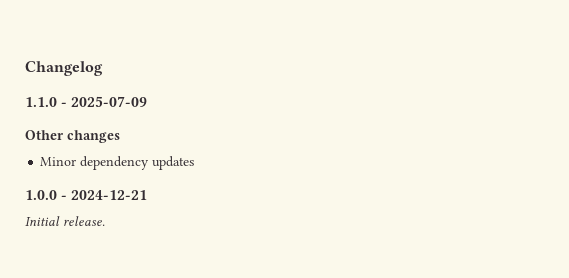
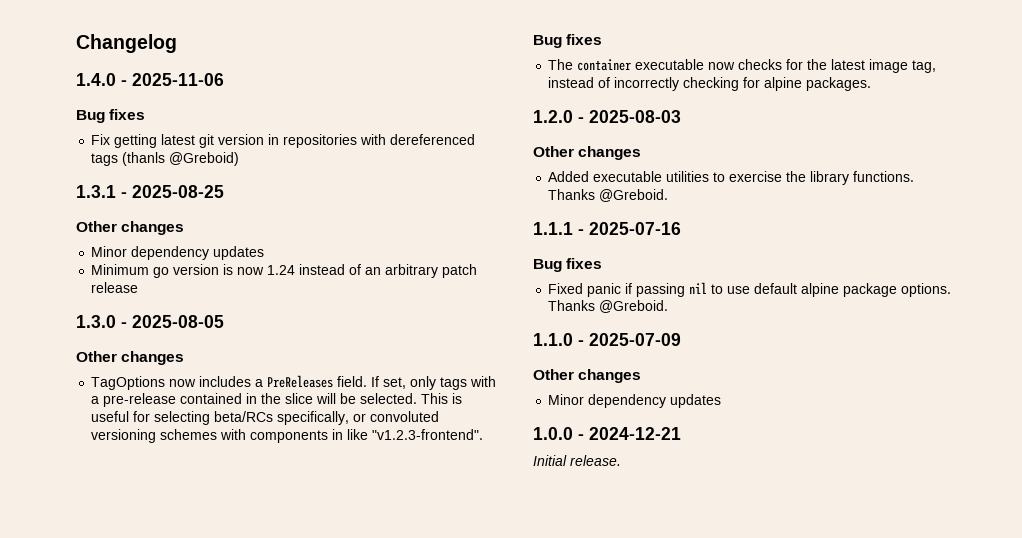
+ 1.4.0 - 2025-11-06
+ Bug fixes
+ Fix getting latest git version in repositories with dereferenced tags (thanls @Greboid)
+ 1.3.1 - 2025-08-25
+ Other changes
+ Minor dependency updates
+ Minimum go version is now 1.24 instead of an arbitrary patch release
+ 1.3.0 - 2025-08-05
+ Other changes
+ TagOptions now includes a PreReleases field. If set, only tags with a pre-release contained in the slice will be selected. This is useful for selecting beta/RCs specifically, or convoluted versioning schemes with components in like "v1.2.3-frontend".
+ Bug fixes
+ The container executable now checks for the latest image tag, instead of incorrectly checking for alpine packages.
+ 1.2.0 - 2025-08-03
+ Other changes
+ Added executable utilities to exercise the library functions. Thanks @Greboid.
+ 1.1.1 - 2025-07-16
+ Bug fixes
+ Fixed panic if passing nil to use default alpine package options. Thanks @Greboid.

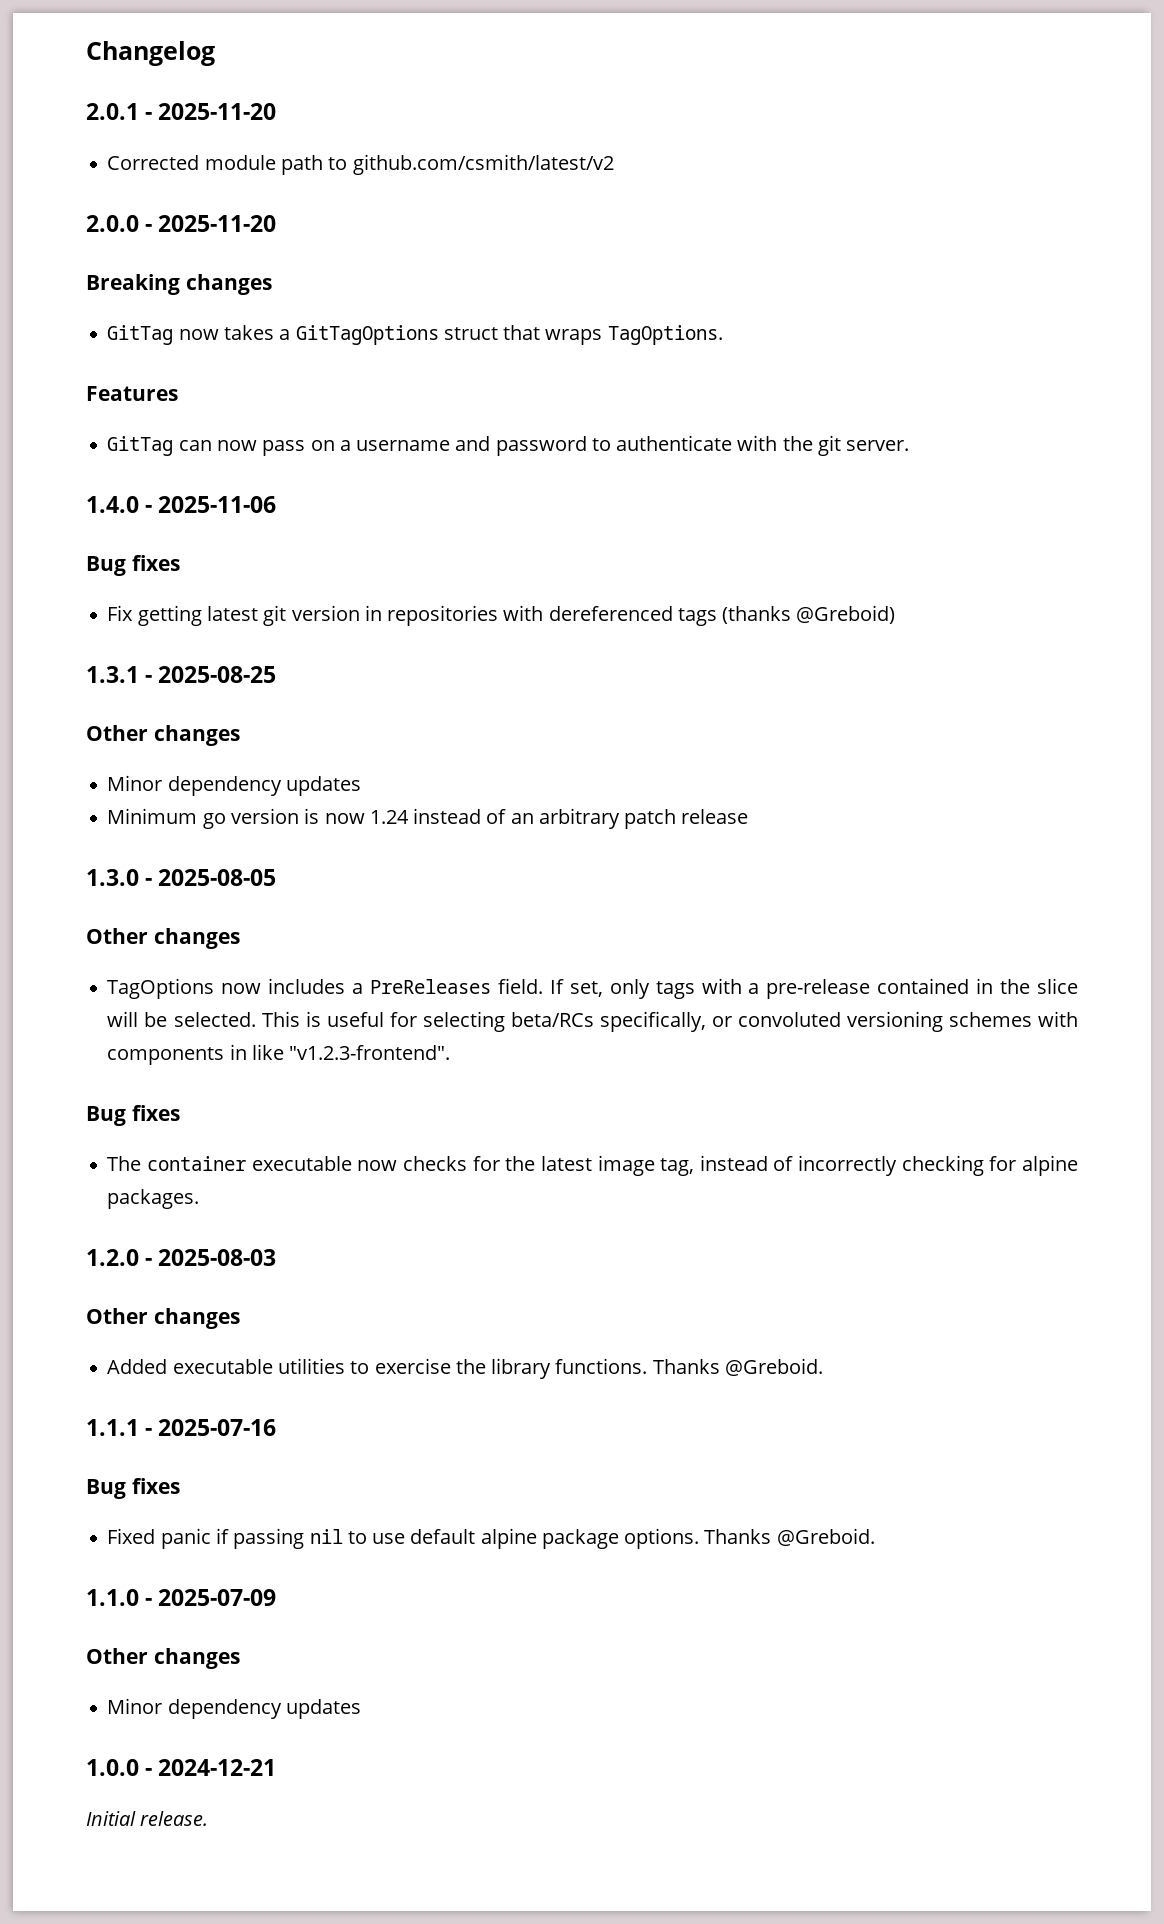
+ 2.0.1 - 2025-11-20
+ Corrected module path to github.com/csmith/latest/v2
+ 2.0.0 - 2025-11-20
+ Breaking changes
+ GitTag now takes a GitTagOptions struct that wraps TagOptions.
+ Features
+ GitTag can now pass on a username and password to authenticate with the git server.
- Fix getting latest git version in repositories with dereferenced tags (thanls @Greboid)
+ Fix getting latest git version in repositories with dereferenced tags (thanks @Greboid)

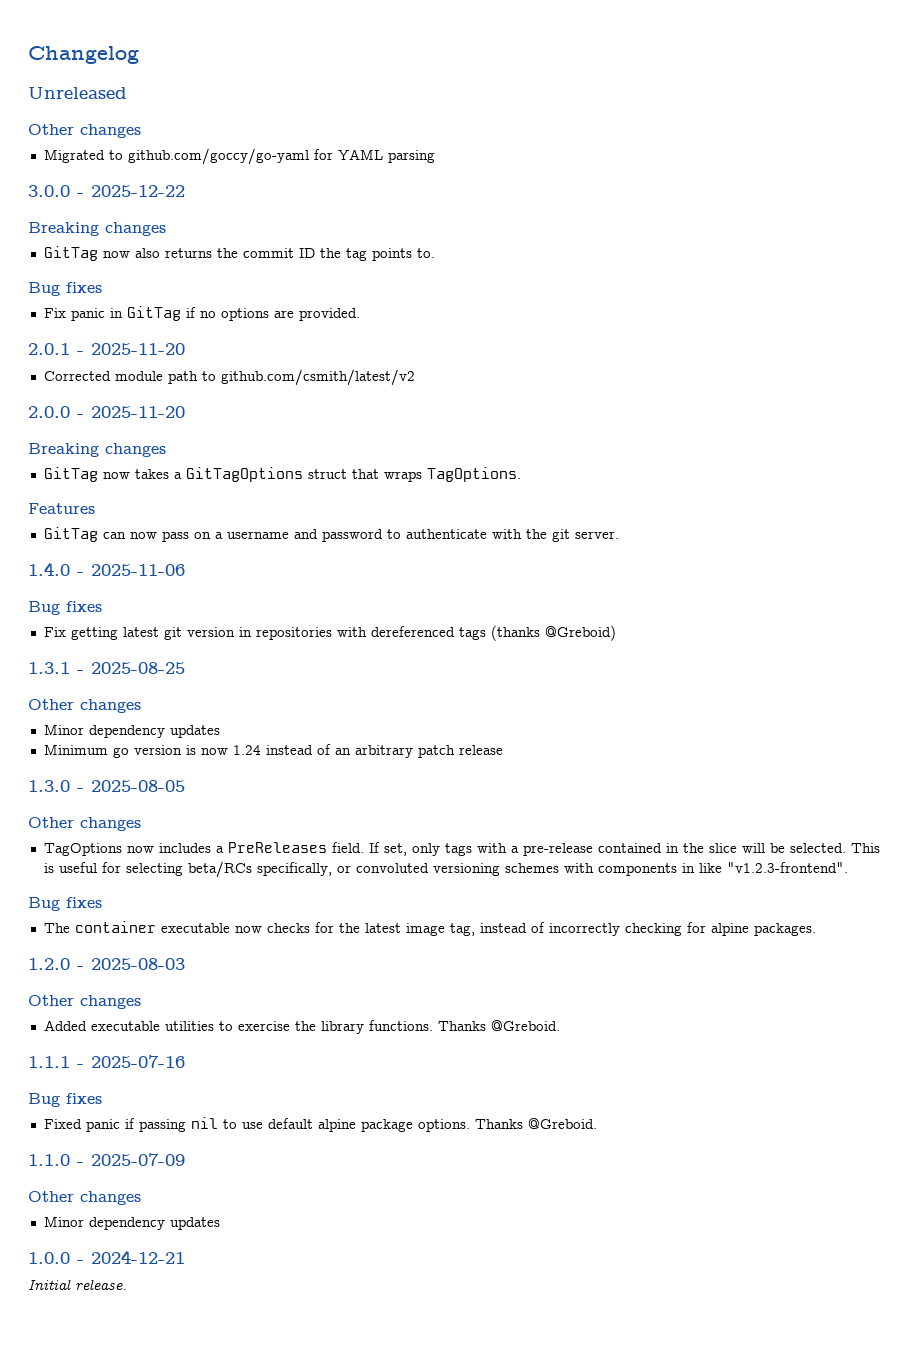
+ Unreleased
+ Other changes
+ Migrated to github.com/goccy/go-yaml for YAML parsing
+ 3.0.0 - 2025-12-22
+ Breaking changes
+ GitTag now also returns the commit ID the tag points to.
+ Bug fixes
+ Fix panic in GitTag if no options are provided.

